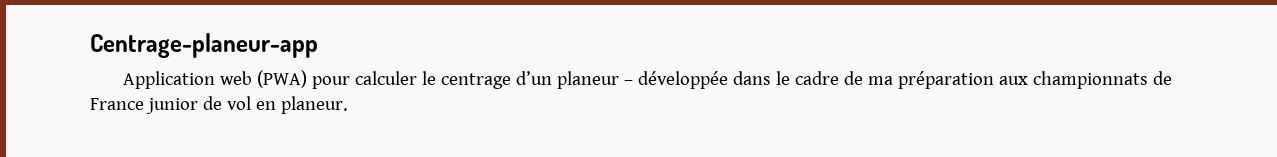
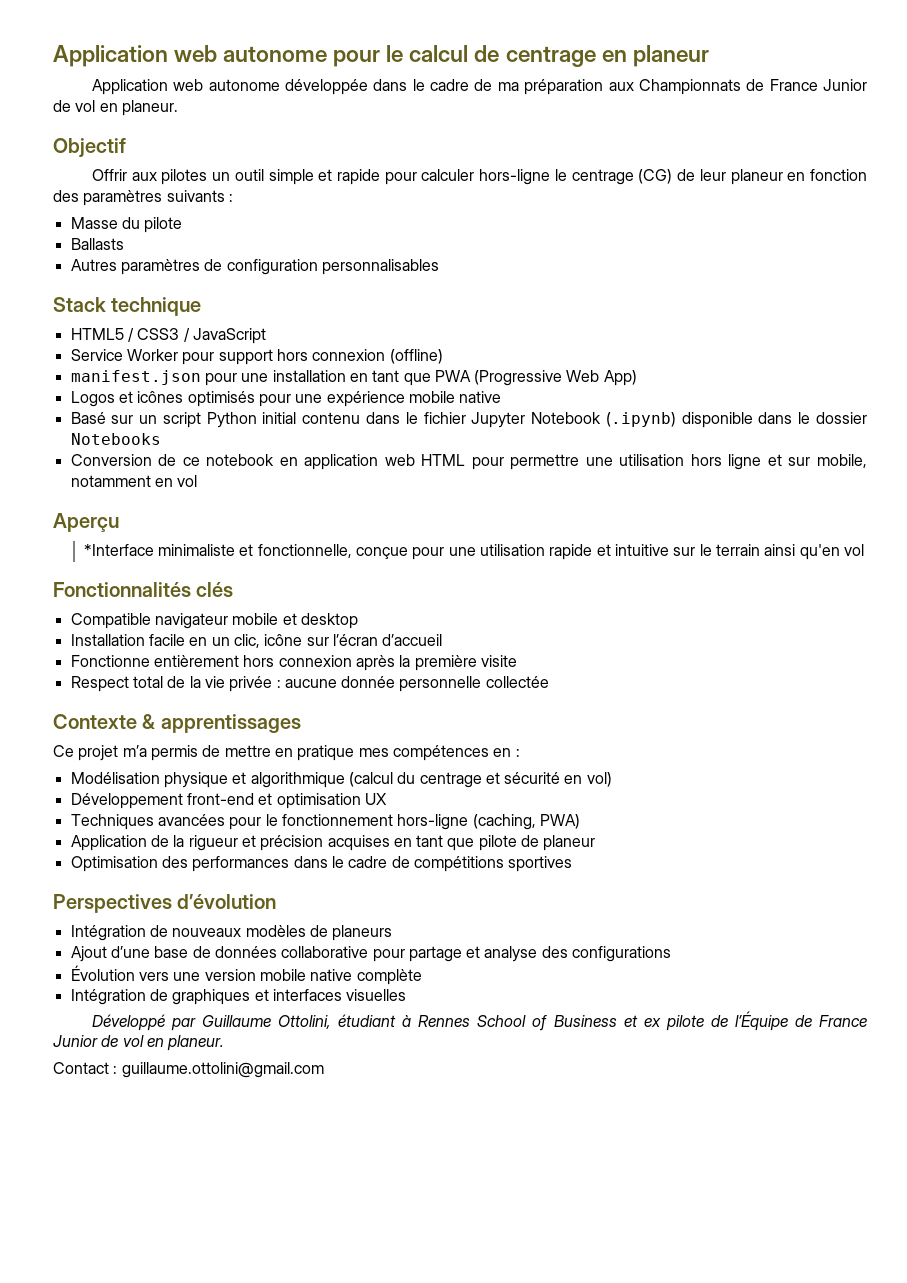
- Centrage-planeur-app
- Application web (PWA) pour calculer le centrage d’un planeur – développée dans le cadre de ma préparation aux championnats de France junior de vol en planeur.
+ Application web autonome pour le calcul de centrage en planeur
+ Application web autonome développée dans le cadre de ma préparation aux Championnats de France Junior de vol en planeur.
+ Objectif
+ Offrir aux pilotes un outil simple et rapide pour calculer hors-ligne le centrage (CG) de leur planeur en fonction des paramètres suivants :
+ Masse du pilote
+ Ballasts
+ Autres paramètres de configuration personnalisables
+ Stack technique
+ HTML5 / CSS3 / JavaScript
+ Service Worker pour support hors connexion (offline)
+ manifest.json pour une installation en tant que PWA (Progressive Web App)
+ Logos et icônes optimisés pour une expérience mobile native
+ Basé sur un script Python initial contenu dans le fichier Jupyter Notebook (.ipynb) disponible dans le dossier Notebooks
+ Conversion de ce notebook en application web HTML pour permettre une utilisation hors ligne et sur mobile, notamment en vol
+ Aperçu
+ *Interface minimaliste et fonctionnelle, conçue pour une utilisation rapide et intuitive sur le terrain ainsi qu'en vol
+ Fonctionnalités clés
+ Compatible navigateur mobile et desktop
+ Installation facile en un clic, icône sur l’écran d’accueil
+ Fonctionne entièrement hors connexion après la première visite
+ Respect total de la vie privée : aucune donnée personnelle collectée
+ Contexte & apprentissages
+ Ce projet m’a permis de mettre en pratique mes compétences en :
+ Modélisation physique et algorithmique (calcul du centrage et sécurité en vol)
+ Développement front-end et optimisation UX
+ Techniques avancées pour le fonctionnement hors-ligne (caching, PWA)
+ Application de la rigueur et précision acquises en tant que pilote de planeur
+ Optimisation des performances dans le cadre de compétitions sportives
+ Perspectives d’évolution
+ Intégration de nouveaux modèles de planeurs
+ Ajout d’une base de données collaborative pour partage et analyse des configurations
+ Évolution vers une version mobile native complète
+ Intégration de graphiques et interfaces visuelles
+ Développé par Guillaume Ottolini, étudiant à Rennes School of Business et ex pilote de l’Équipe de France Junior de vol en planeur.
+ Contact : guillaume.ottolini@gmail.com

